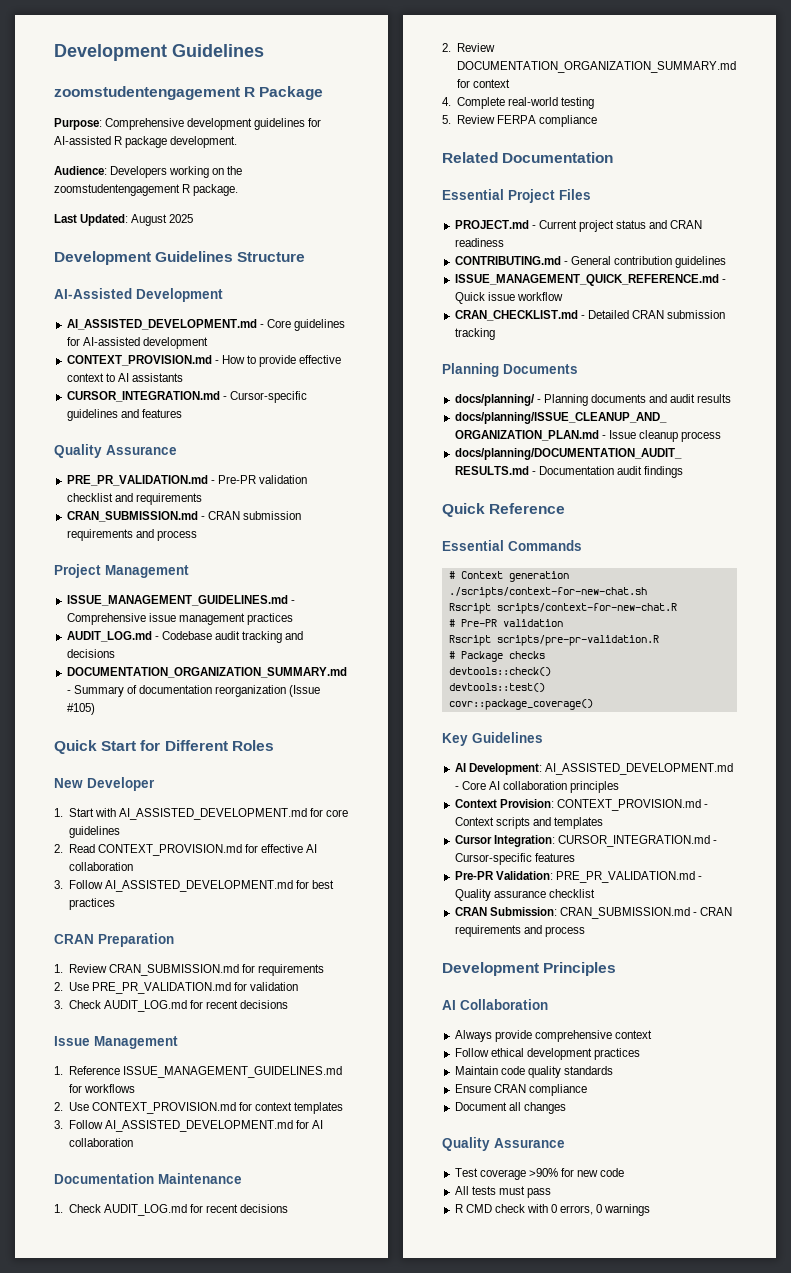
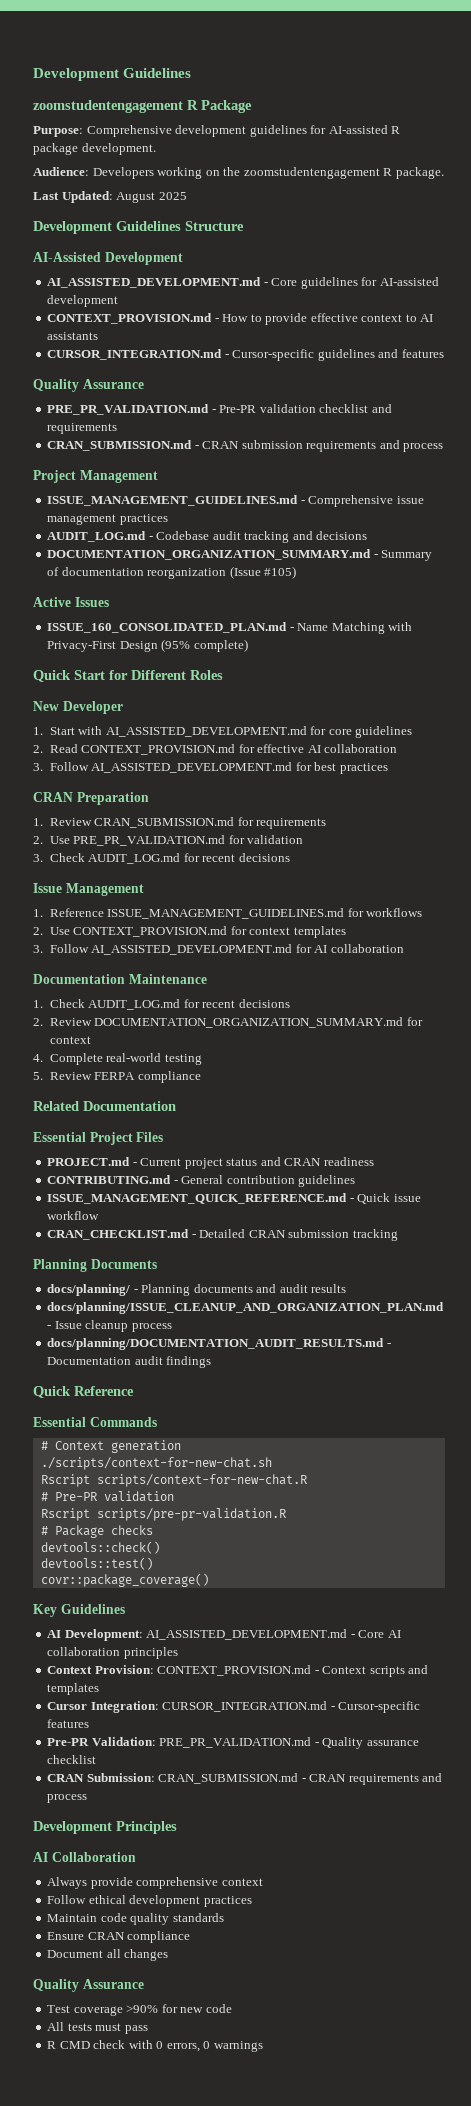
+ Active Issues
+ ISSUE_160_CONSOLIDATED_PLAN.md - Name Matching with Privacy-First Design (95% complete)

